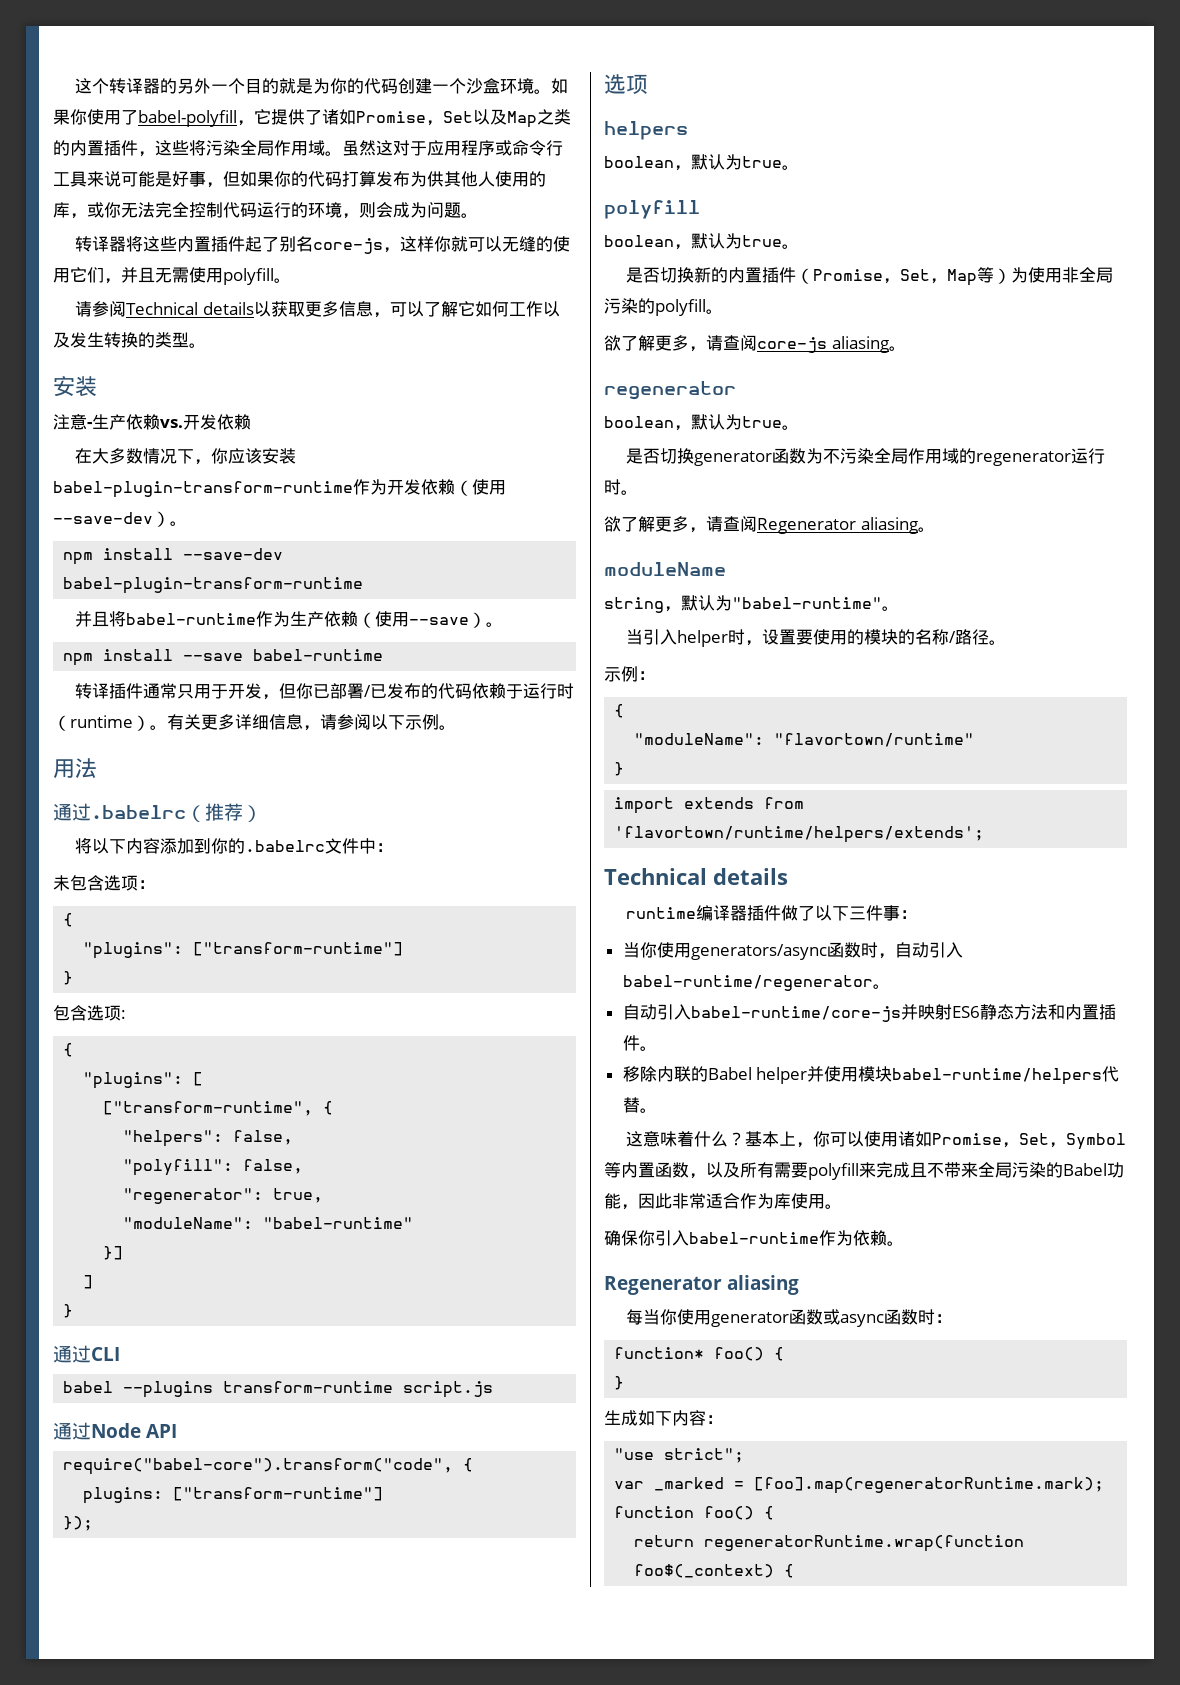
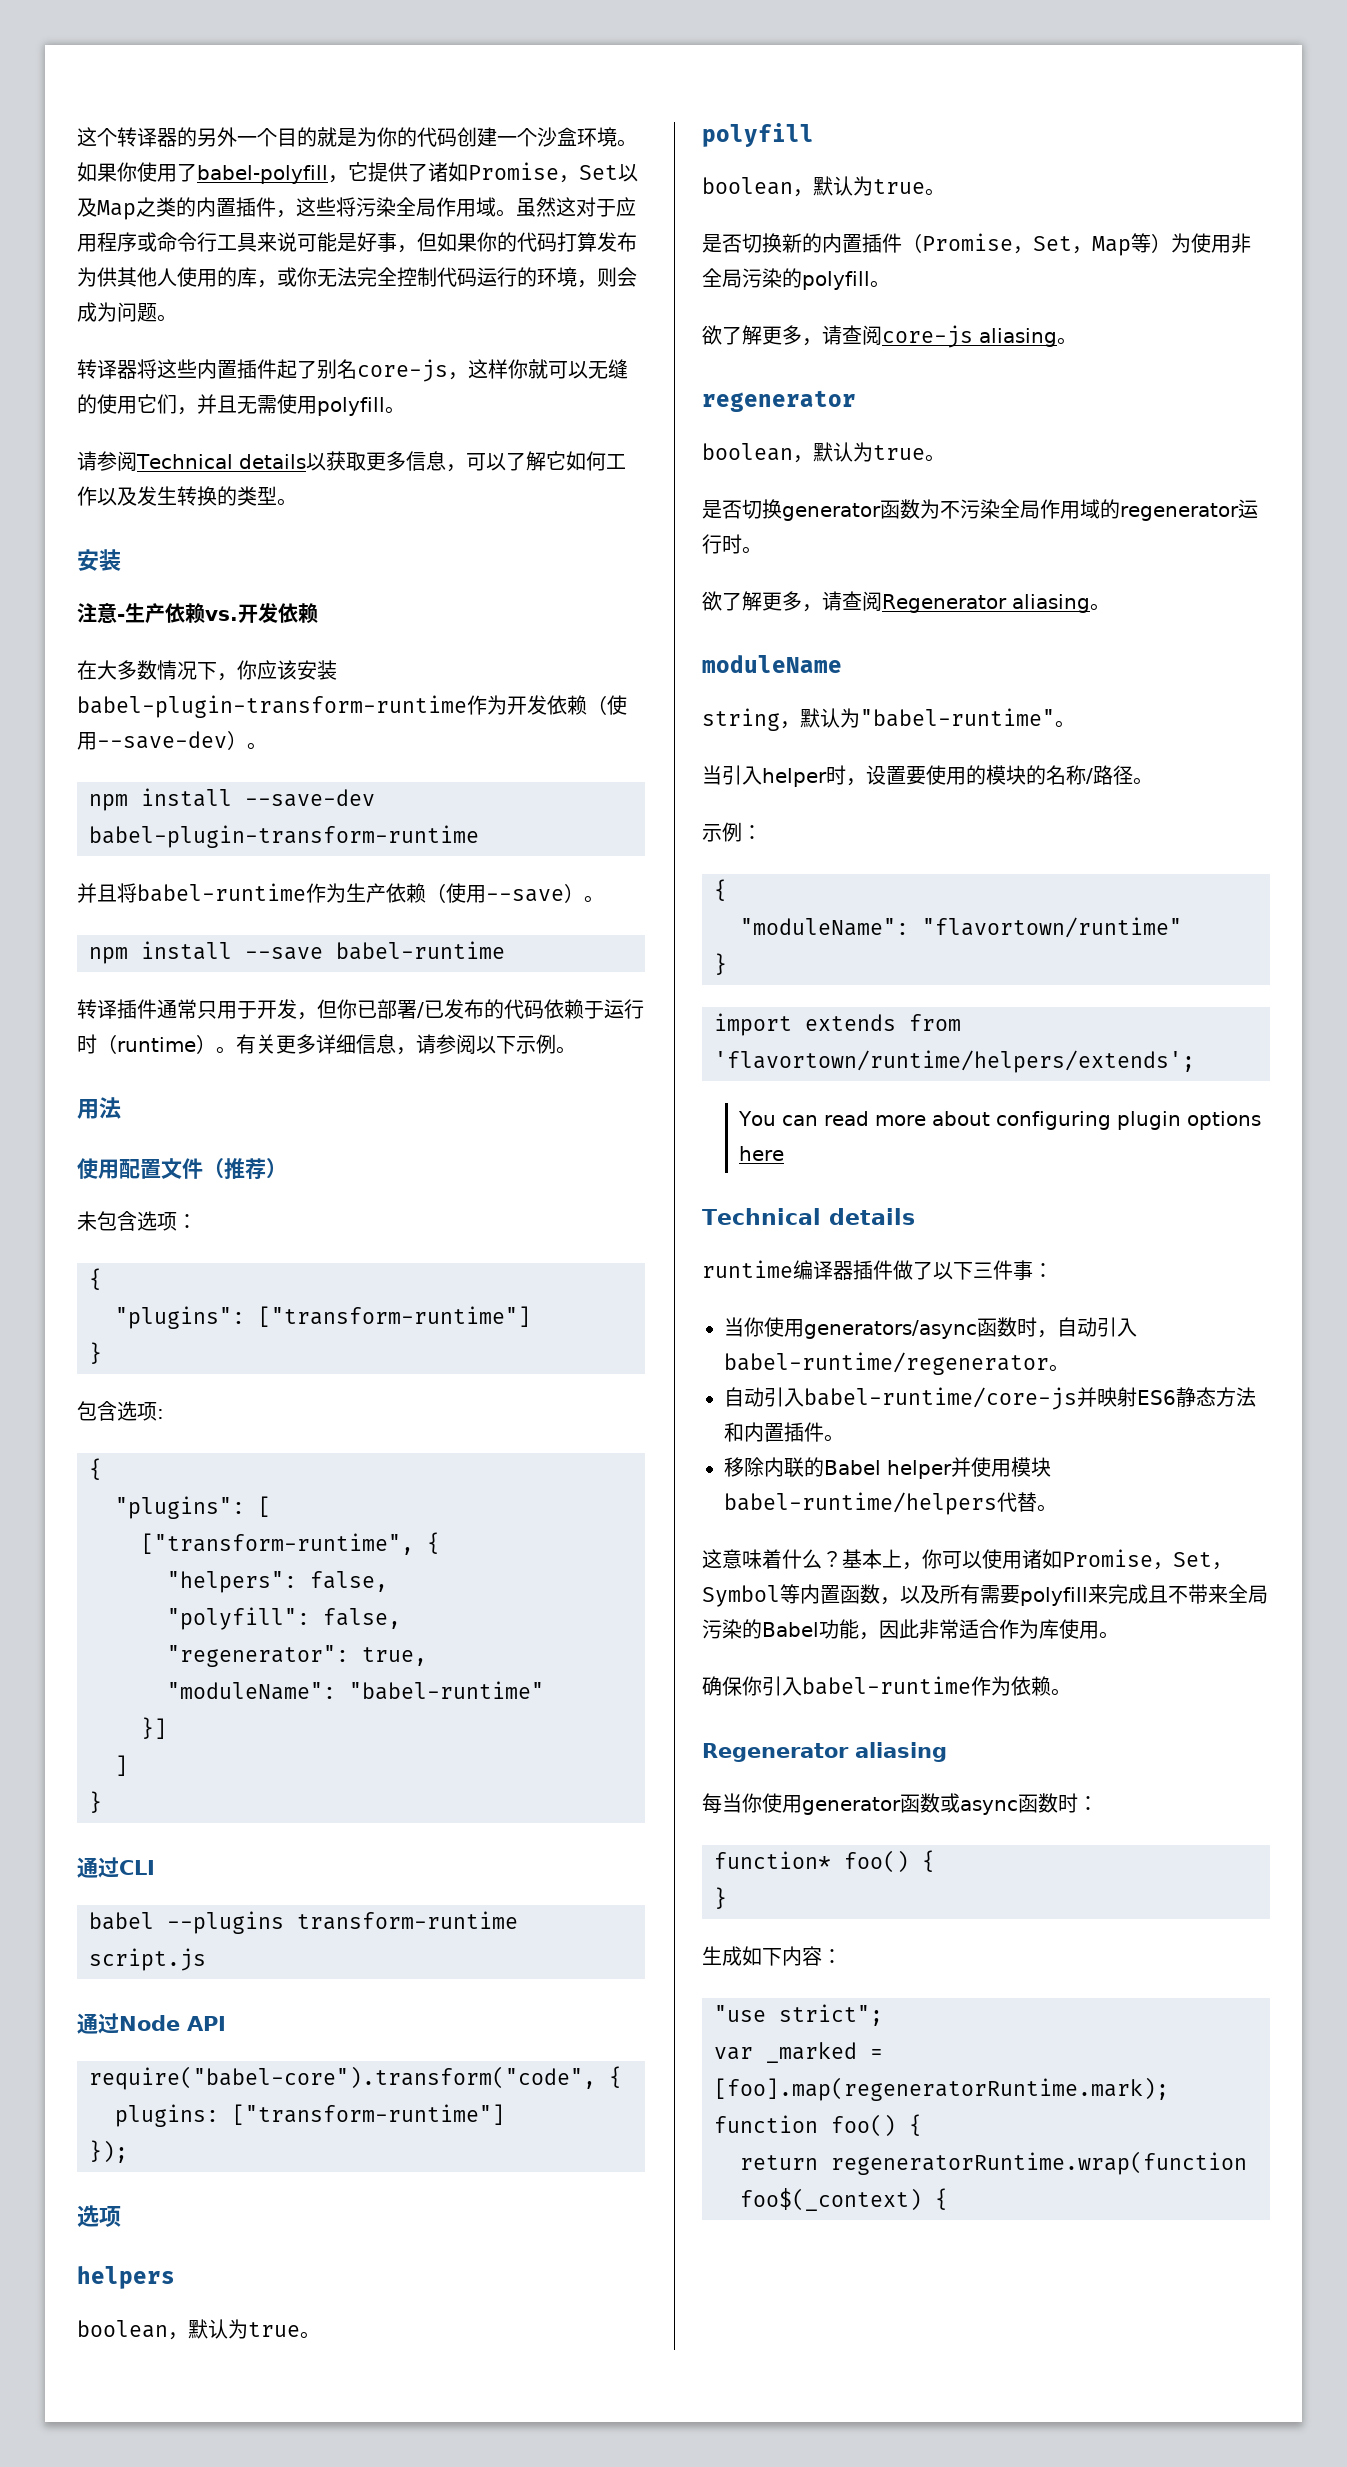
- 通过.babelrc（推荐）
+ 使用配置文件（推荐）
- 将以下内容添加到你的.babelrc文件中：
+ You can read more about configuring plugin options here

